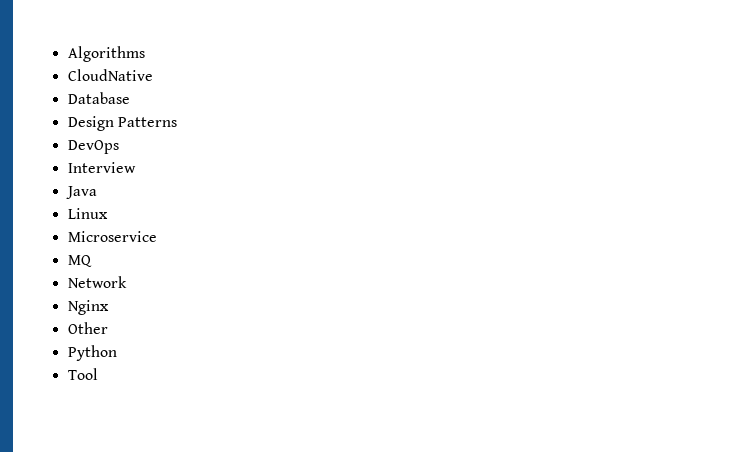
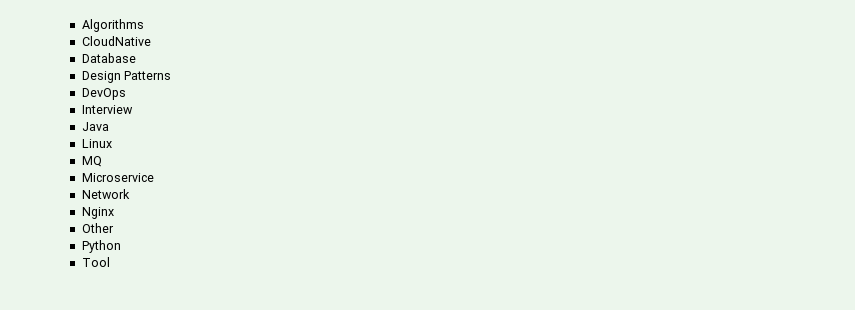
+ MQ
- MQ

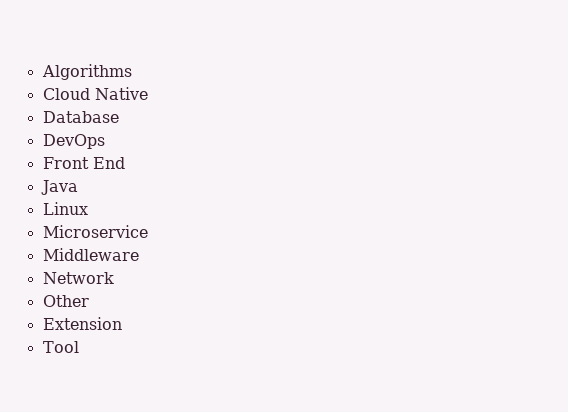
- CloudNative
+ Cloud Native
- Design Patterns
- Interview
+ Front End
- MQ
  Microservice
+ Middleware
- Nginx
- Python
+ Extension

